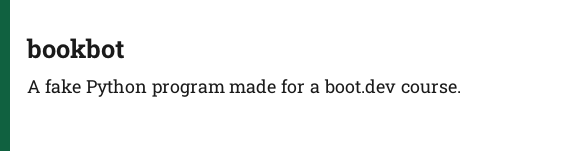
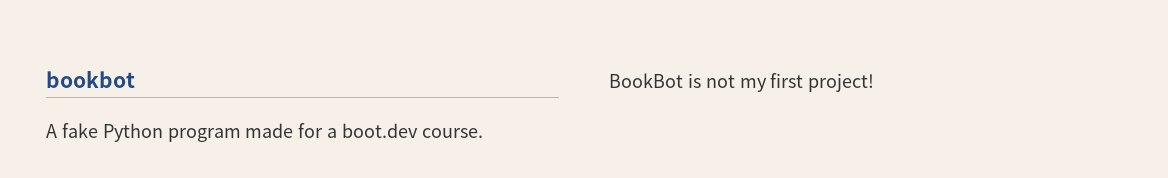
+ BookBot is not my first project!

